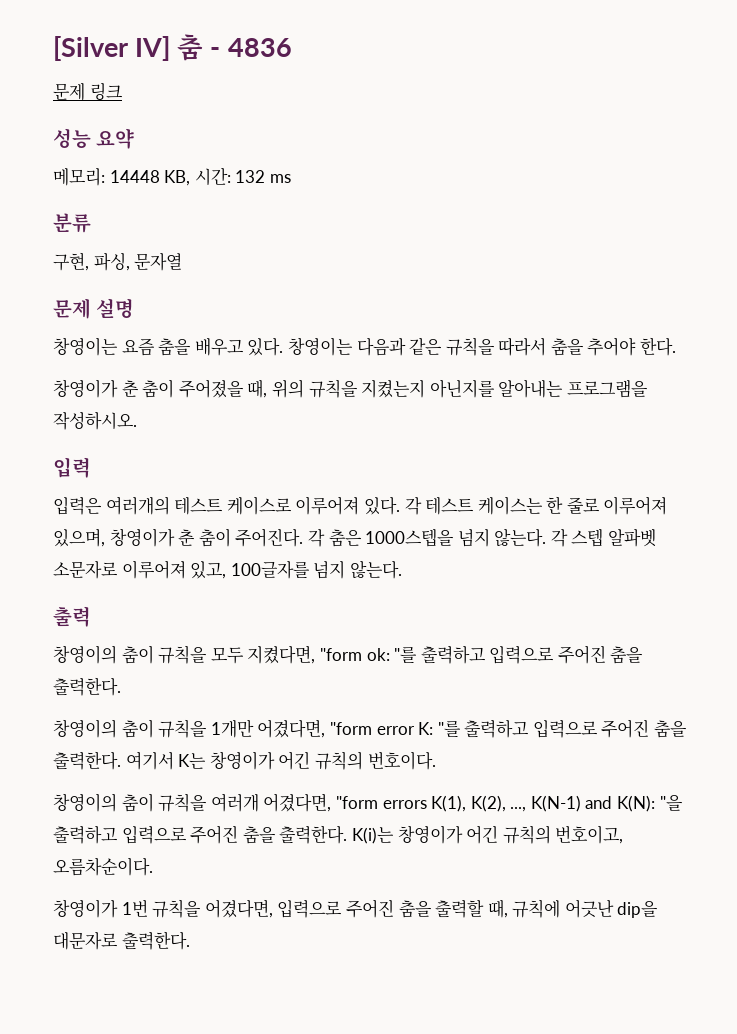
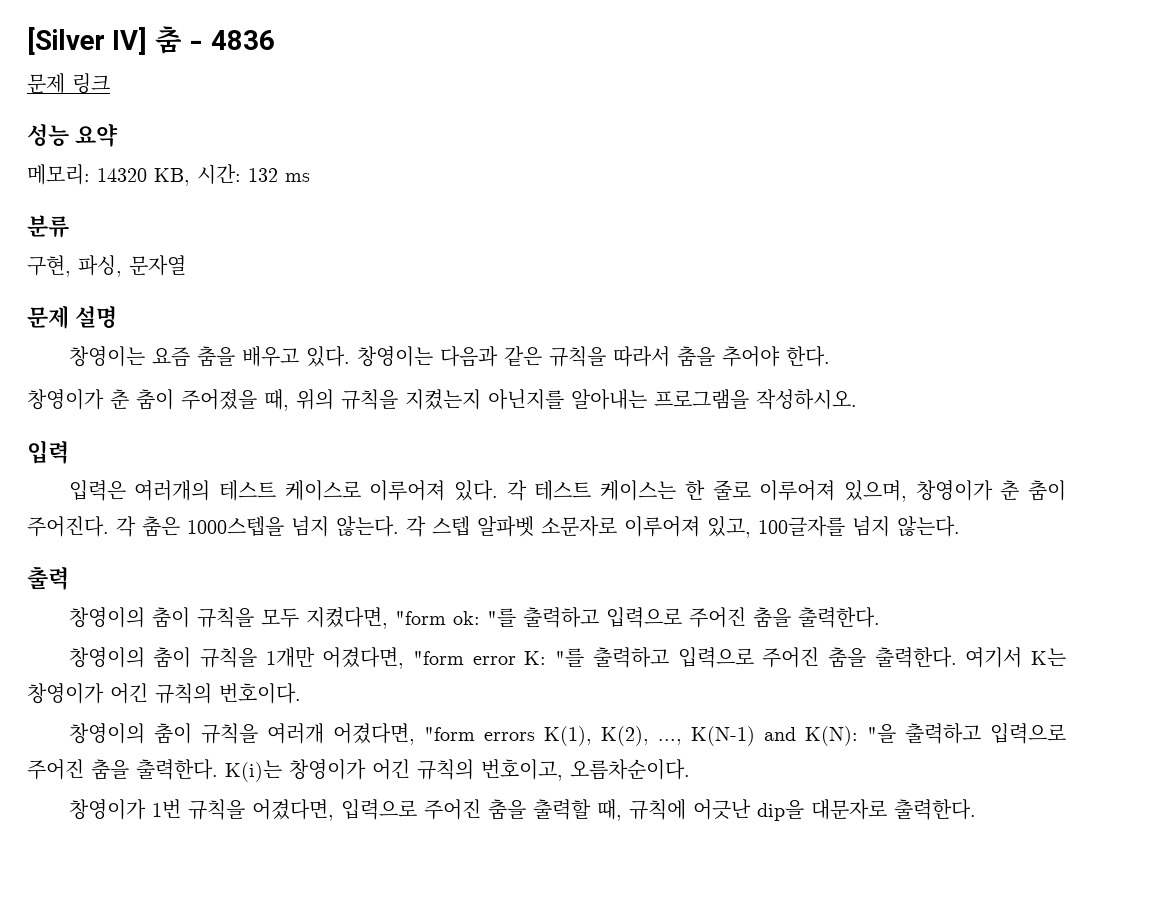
- 메모리: 14448 KB, 시간: 132 ms
+ 메모리: 14320 KB, 시간: 132 ms

